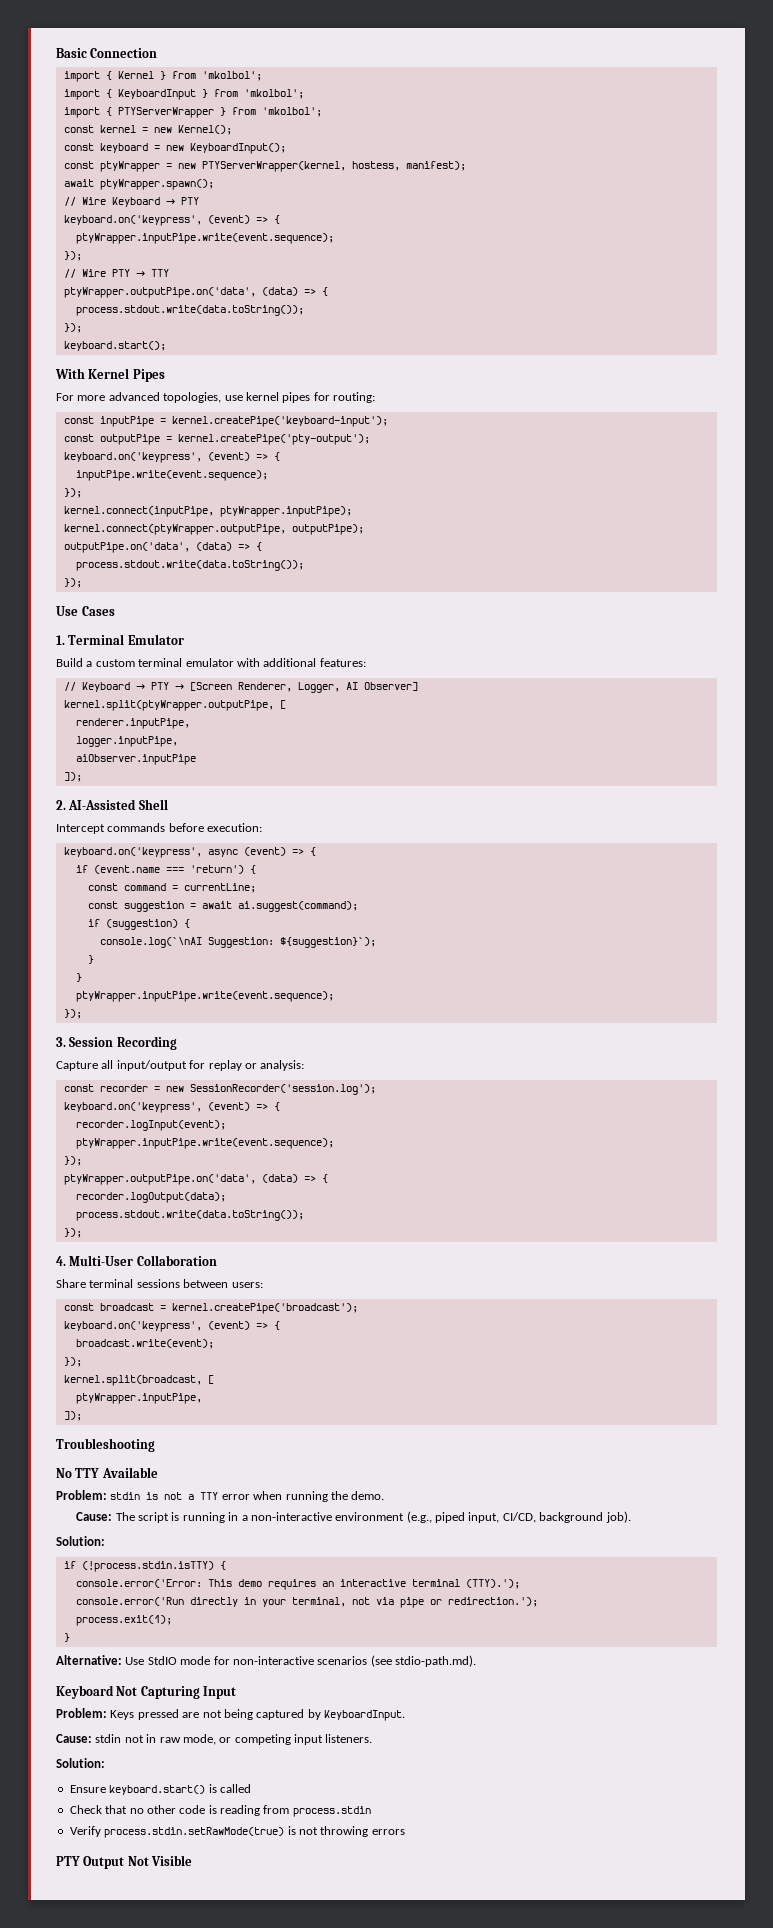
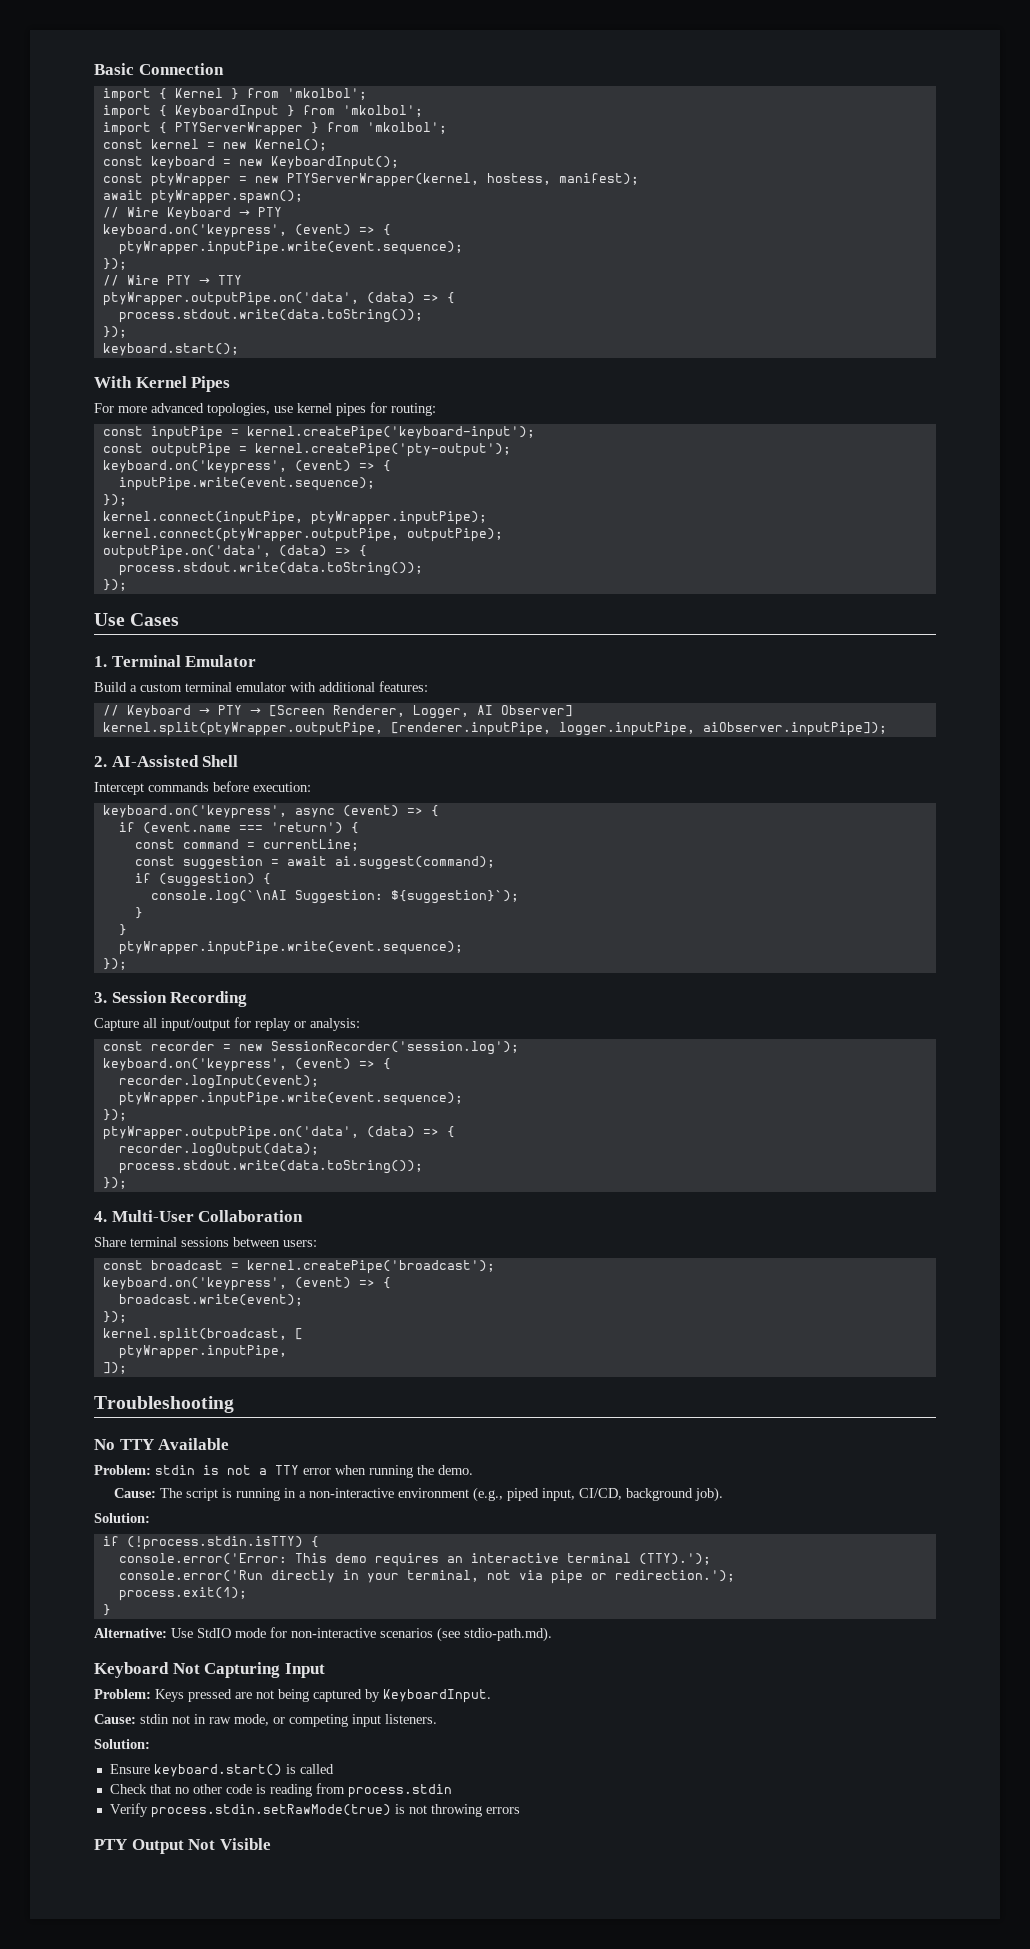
- kernel.split(ptyWrapper.outputPipe, [
- renderer.inputPipe,
- logger.inputPipe,
- aiObserver.inputPipe
- ]);
+ kernel.split(ptyWrapper.outputPipe, [renderer.inputPipe, logger.inputPipe, aiObserver.inputPipe]);

